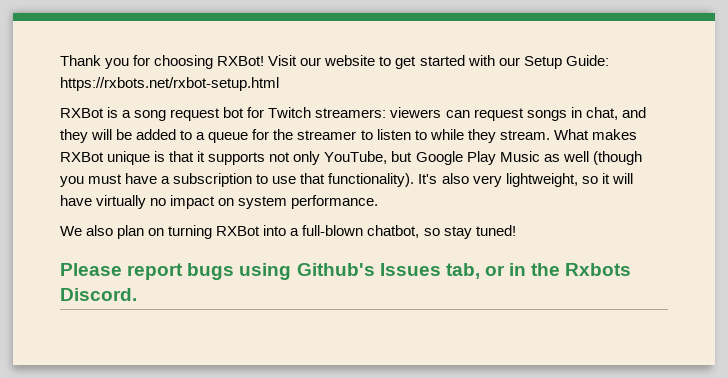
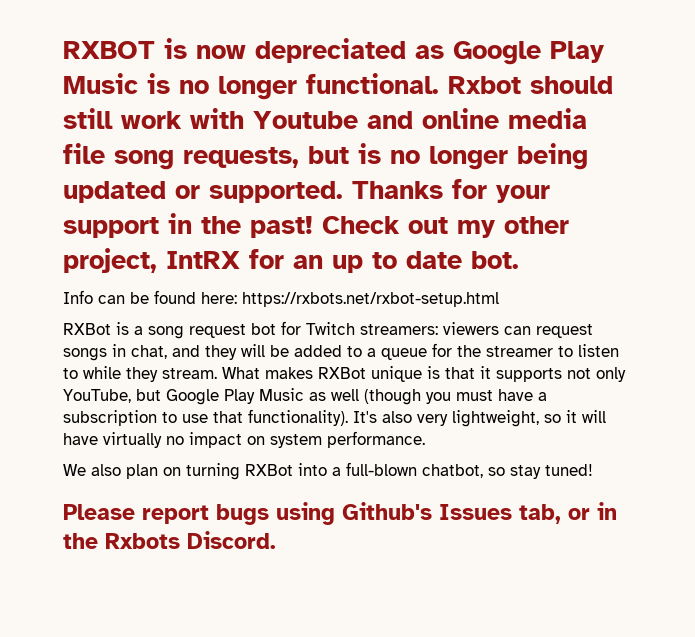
- Thank you for choosing RXBot! Visit our website to get started with our Setup Guide: https://rxbots.net/rxbot-setup.html
+ RXBOT is now depreciated as Google Play Music is no longer functional. Rxbot should still work with Youtube and online media file song requests, but is no longer being updated or supported. Thanks for your support in the past! Check out my other project, IntRX for an up to date bot.
+ Info can be found here: https://rxbots.net/rxbot-setup.html

